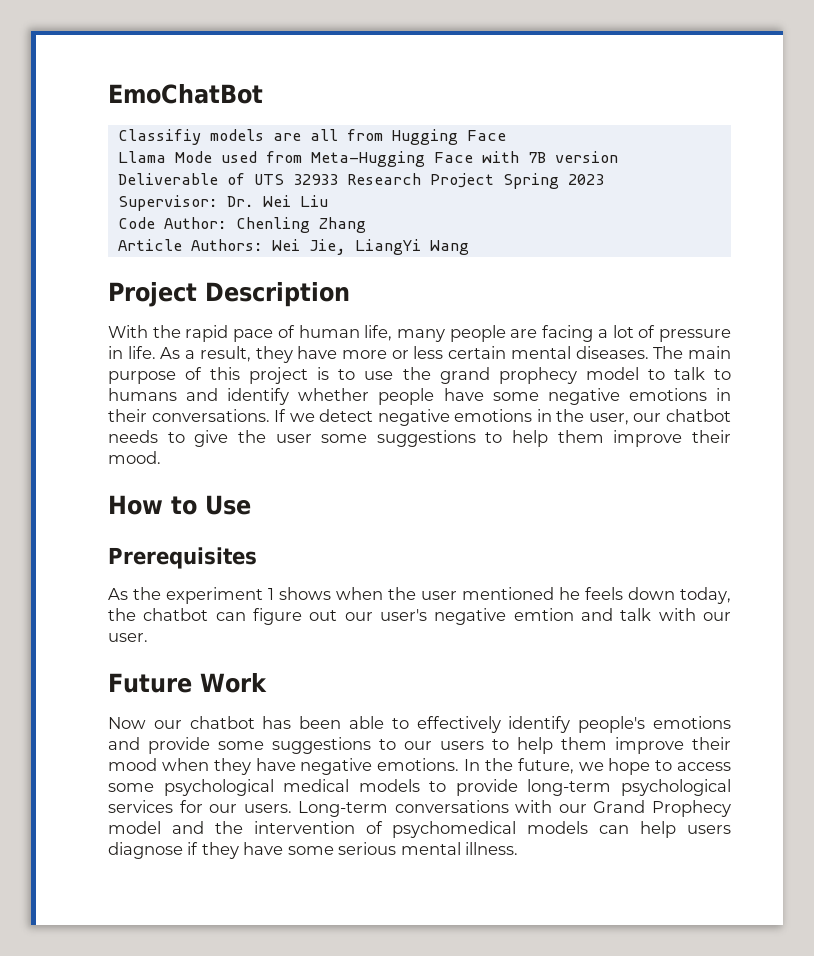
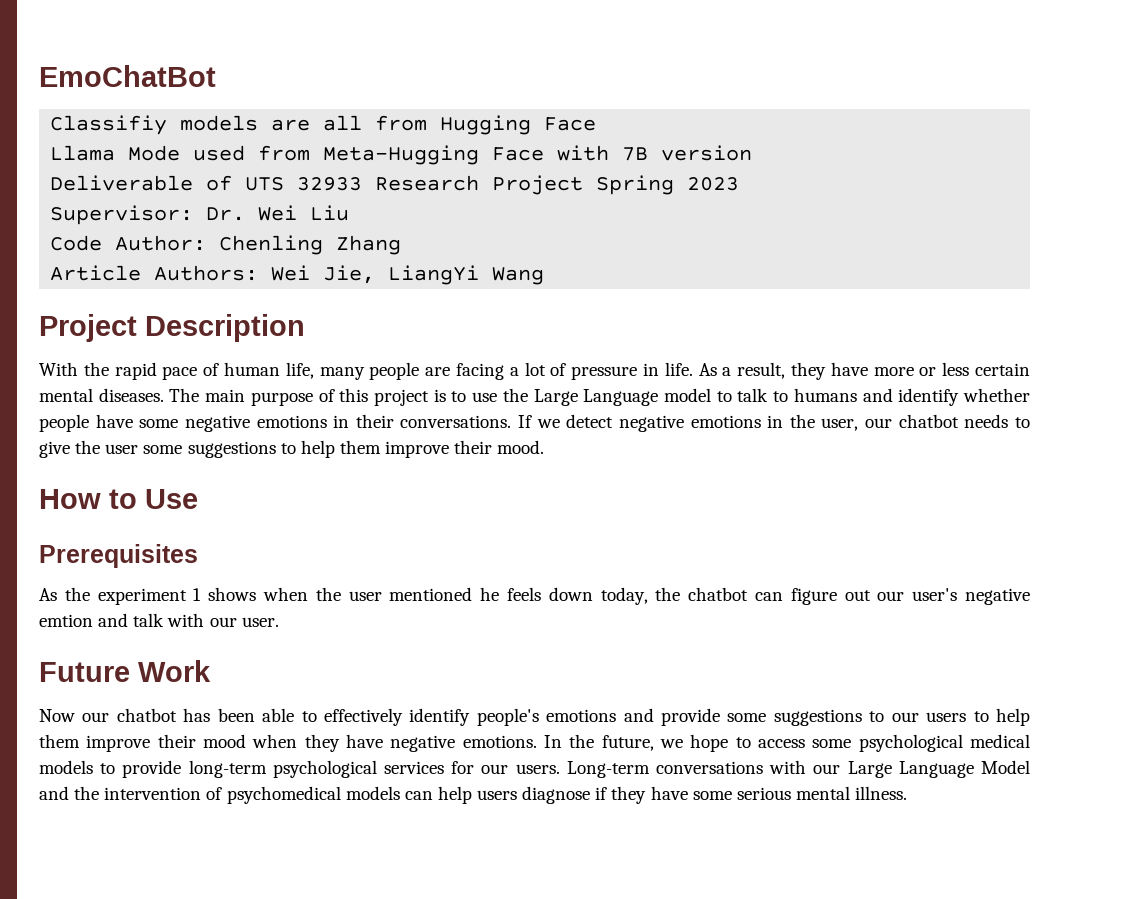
- The main purpose of this project is to use the grand prophecy model to talk to humans and identify whether people have some negative emotions in their conversations.
+ The main purpose of this project is to use the Large Language model to talk to humans and identify whether people have some negative emotions in their conversations.
- Long-term conversations with our Grand Prophecy model and the intervention of psychomedical models can help users diagnose if they have some serious mental illness.
+ Long-term conversations with our Large Language Model and the intervention of psychomedical models can help users diagnose if they have some serious mental illness.

